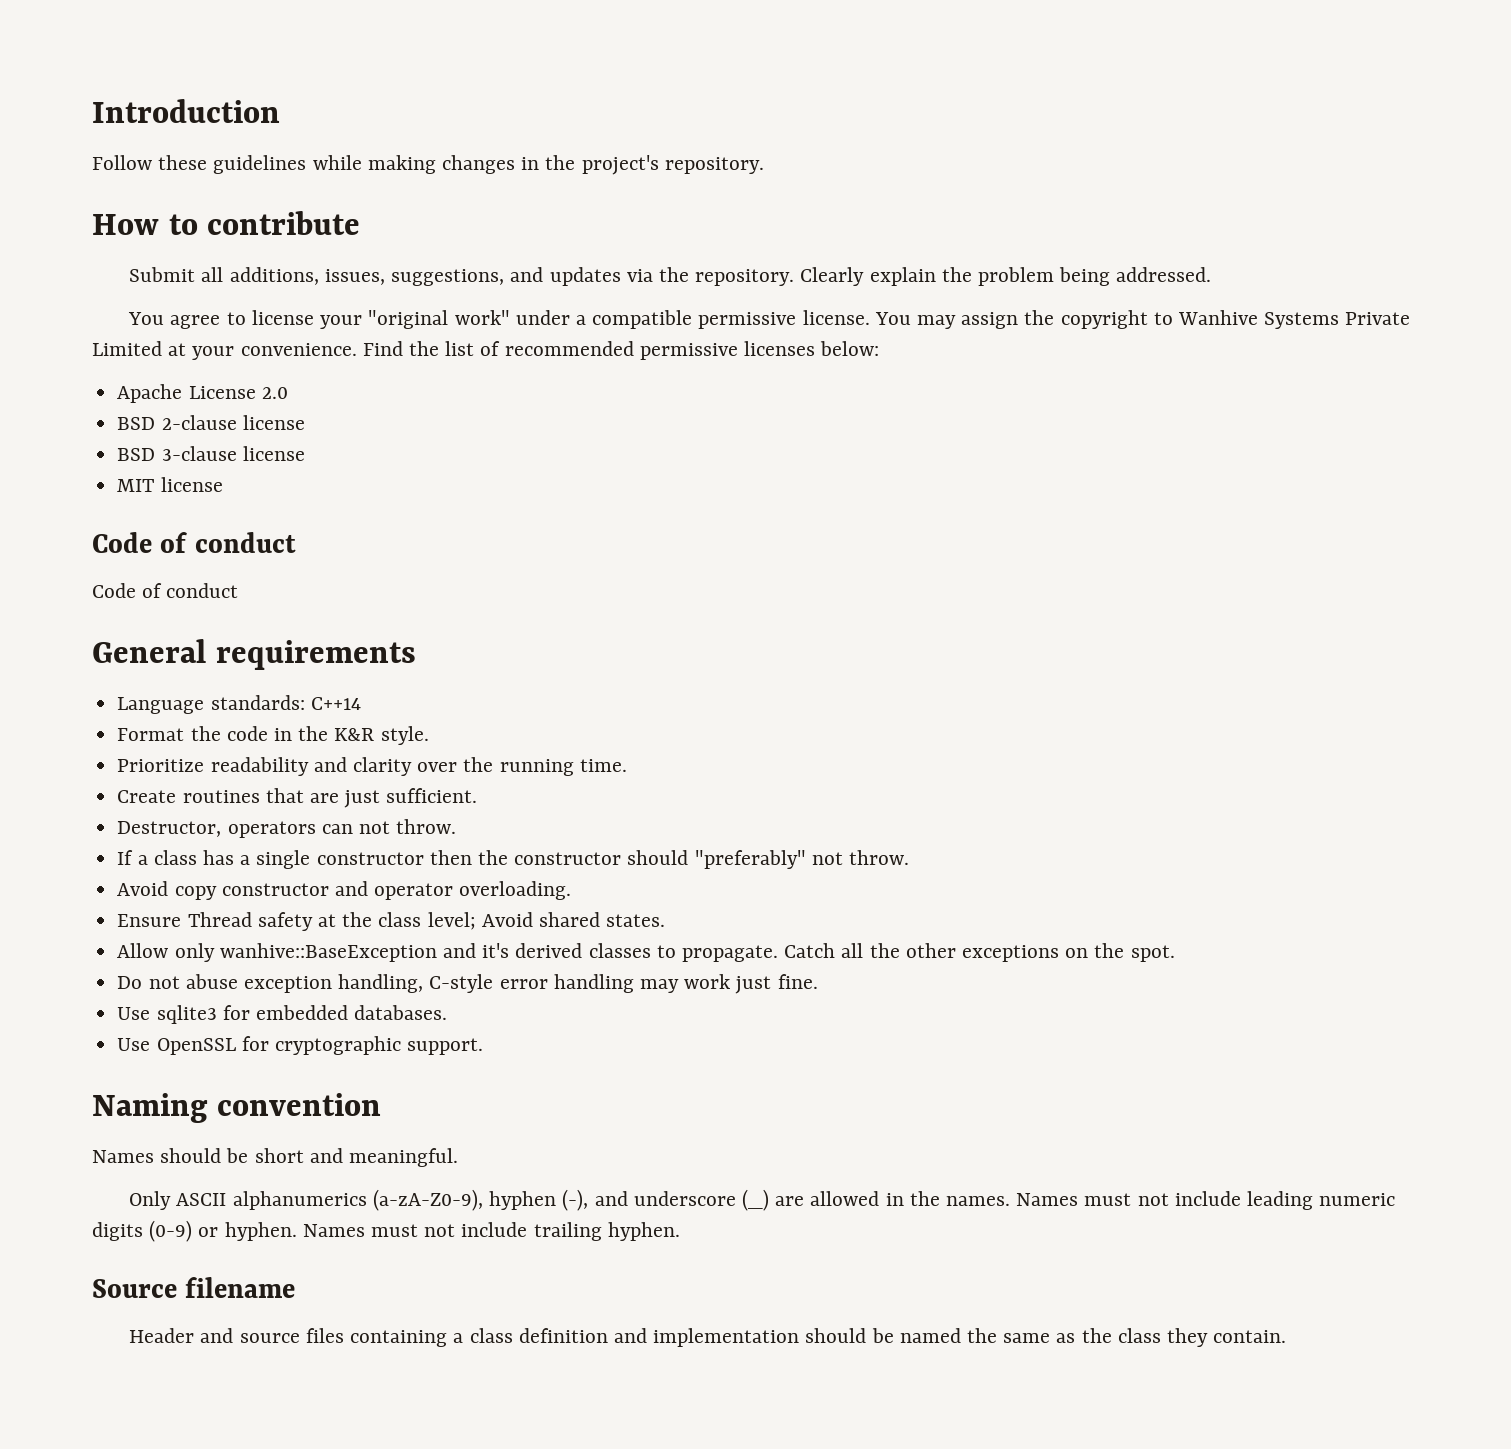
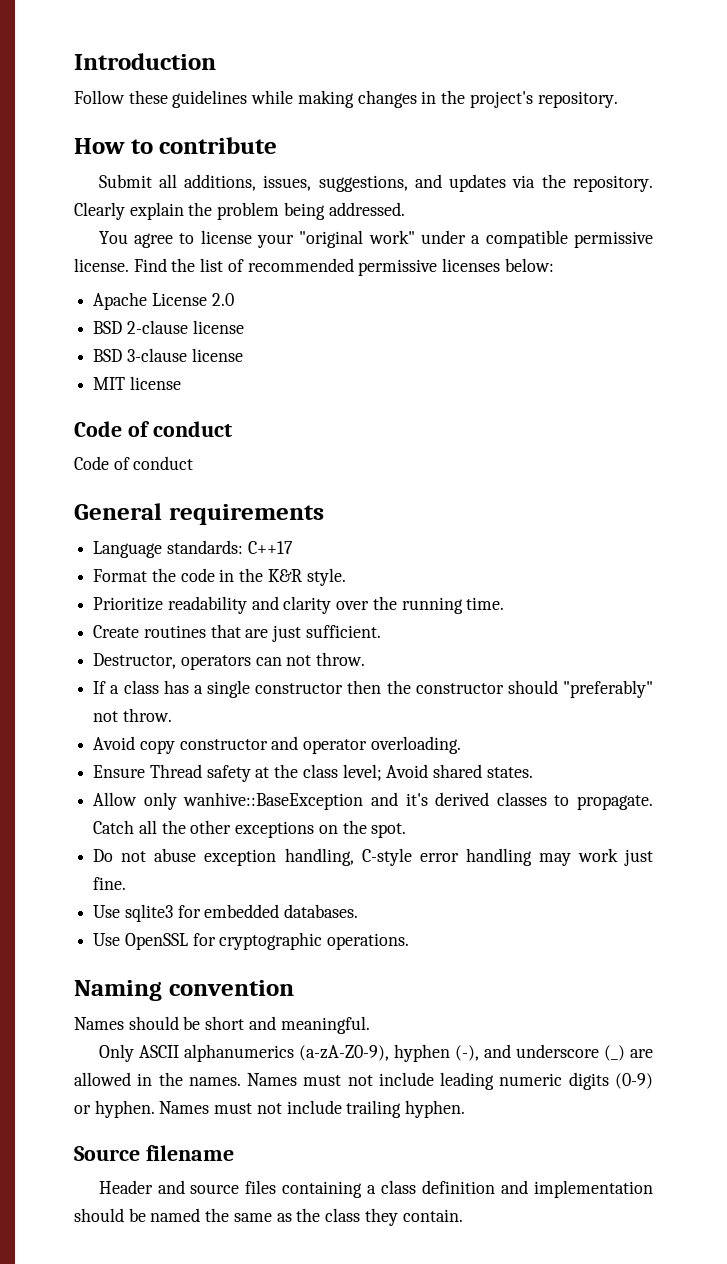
- You may assign the copyright to Wanhive Systems Private Limited at your convenience.
- Language standards: C++14
+ Language standards: C++17
- Use OpenSSL for cryptographic support.
+ Use OpenSSL for cryptographic operations.

